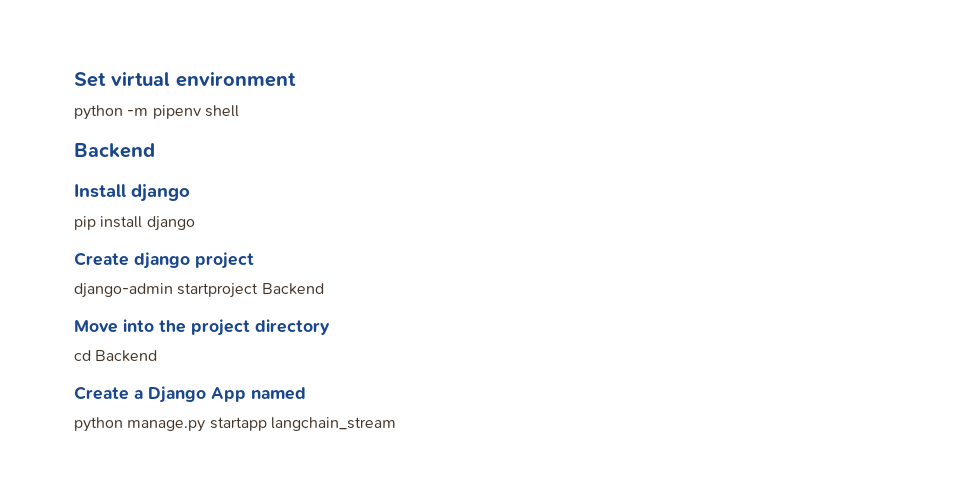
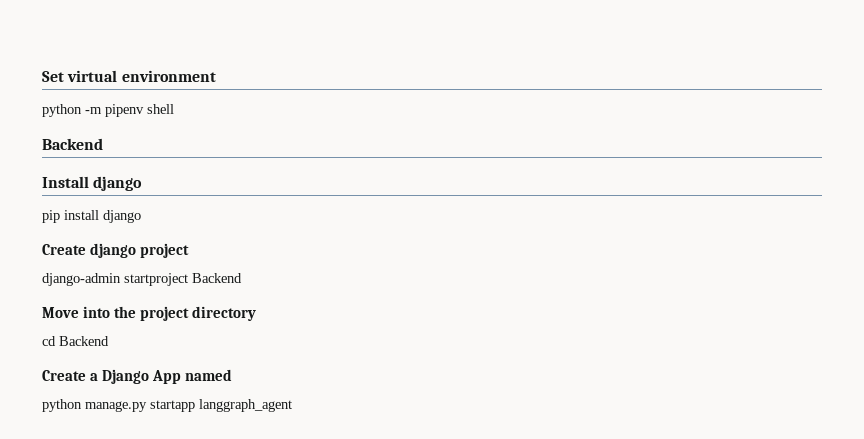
- python manage.py startapp langchain_stream
+ python manage.py startapp langgraph_agent

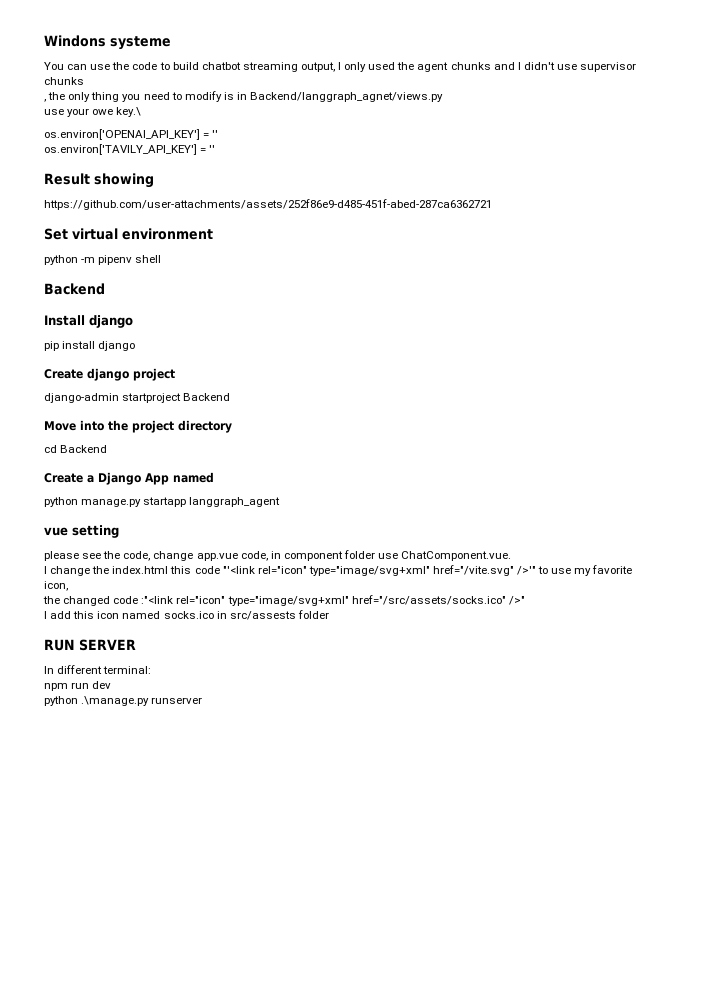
+ Windons systeme
+ You can use the code to build chatbot streaming output, I only used the agent chunks and I didn't use supervisor chunks
+ , the only thing you need to modify is in Backend/langgraph_agnet/views.py
+ use your owe key.\
+ os.environ['OPENAI_API_KEY'] = ''
+ os.environ['TAVILY_API_KEY'] = ''
+ Result showing
+ https://github.com/user-attachments/assets/252f86e9-d485-451f-abed-287ca6362721
+ vue setting
+ please see the code, change app.vue code, in component folder use ChatComponent.vue.
+ I change the index.html this code "'<link rel="icon" type="image/svg+xml" href="/vite.svg" />'" to use my favorite icon,
+ the changed code :"<link rel="icon" type="image/svg+xml" href="/src/assets/socks.ico" />"
+ I add this icon named socks.ico in src/assests folder
+ RUN SERVER
+ In different terminal:
+ npm run dev
+ python .\manage.py runserver

